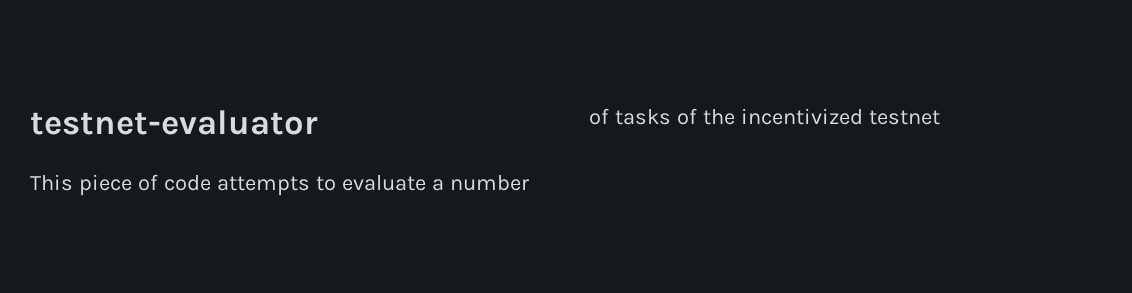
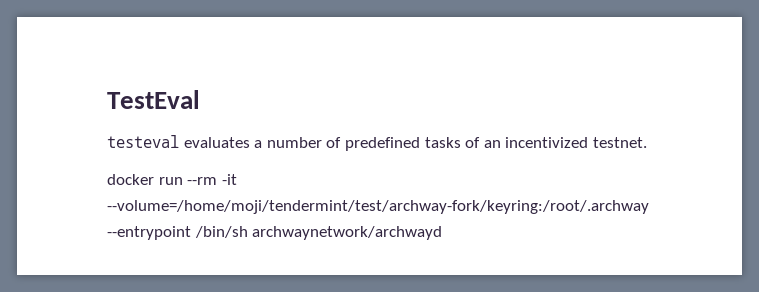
- testnet-evaluator
- This piece of code attempts to evaluate a number of tasks of the incentivized testnet
+ TestEval
+ testeval evaluates a number of predefined tasks of an incentivized testnet.
+ docker run --rm -it --volume=/home/moji/tendermint/test/archway-fork/keyring:/root/.archway --entrypoint /bin/sh archwaynetwork/archwayd

